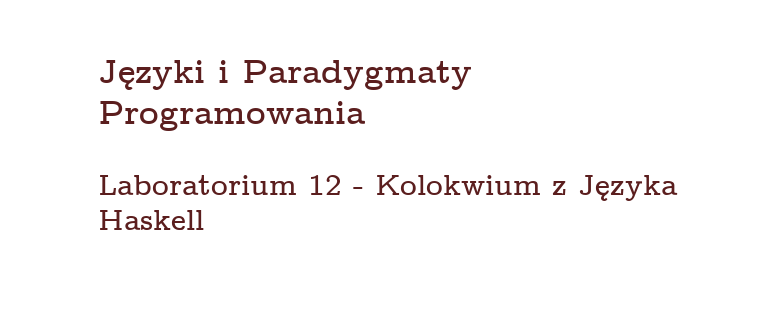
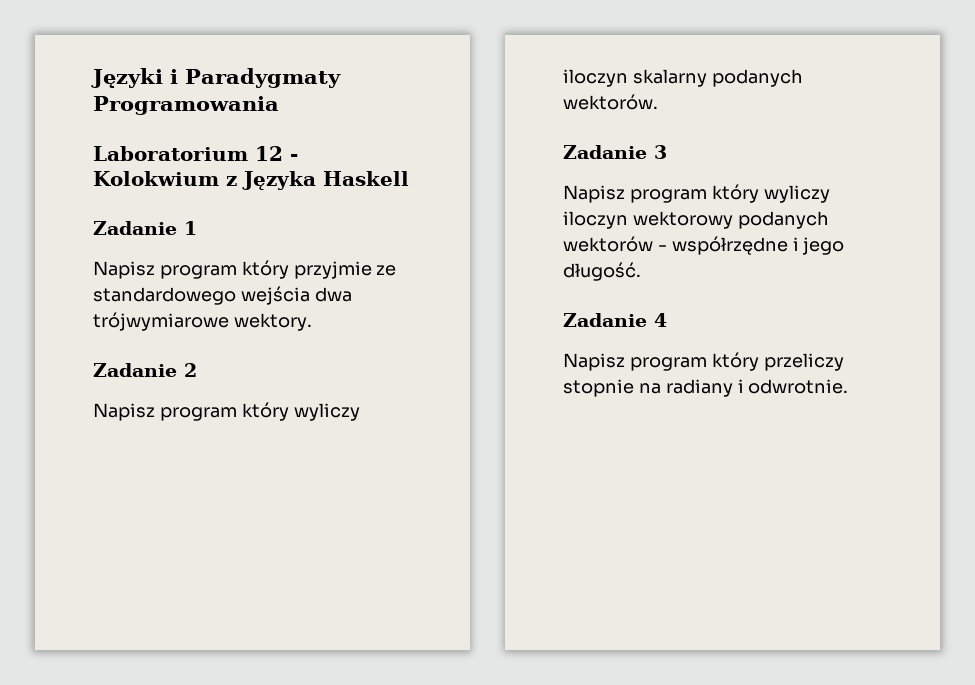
+ Zadanie 1
+ Napisz program który przyjmie ze standardowego wejścia dwa trójwymiarowe wektory.
+ Zadanie 2
+ Napisz program który wyliczy iloczyn skalarny podanych wektorów.
+ Zadanie 3
+ Napisz program który wyliczy iloczyn wektorowy podanych wektorów - współrzędne i jego długość.
+ Zadanie 4
+ Napisz program który przeliczy stopnie na radiany i odwrotnie.

